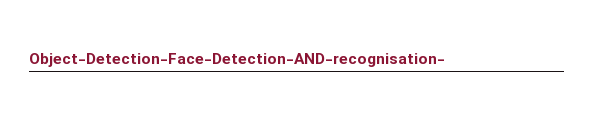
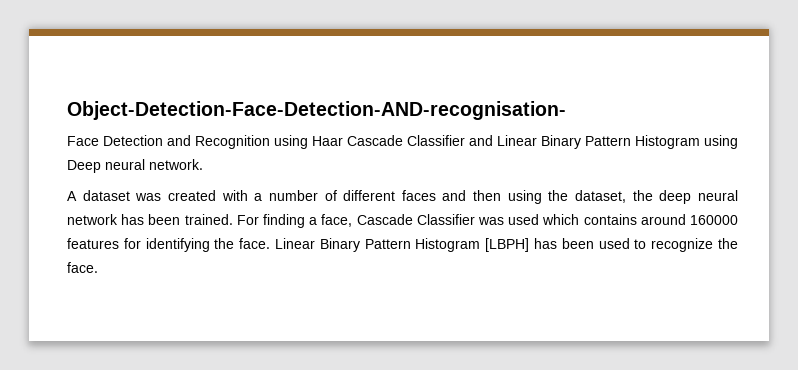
+ Face Detection and Recognition using Haar Cascade Classifier and Linear Binary Pattern Histogram using Deep neural network.
+ A dataset was created with a number of different faces and then using the dataset, the deep neural network has been trained. For finding a face, Cascade Classifier was used which contains around 160000 features for identifying the face. Linear Binary Pattern Histogram [LBPH] has been used to recognize the face.

